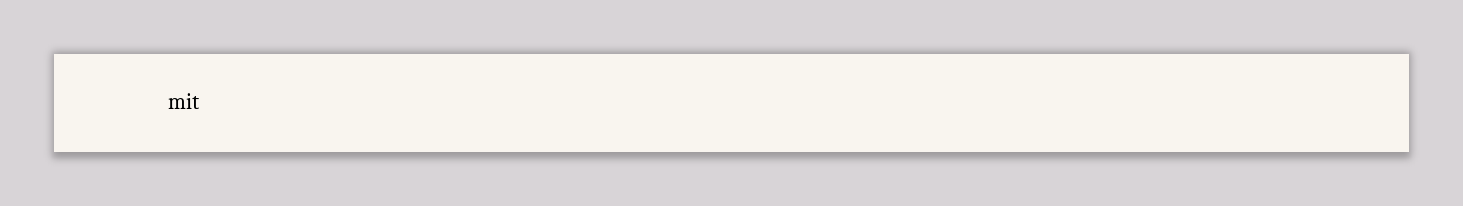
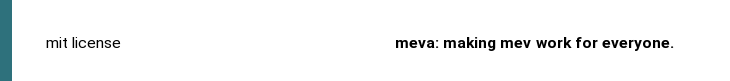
- mit
+ mit license
+ meva: making mev work for everyone.

